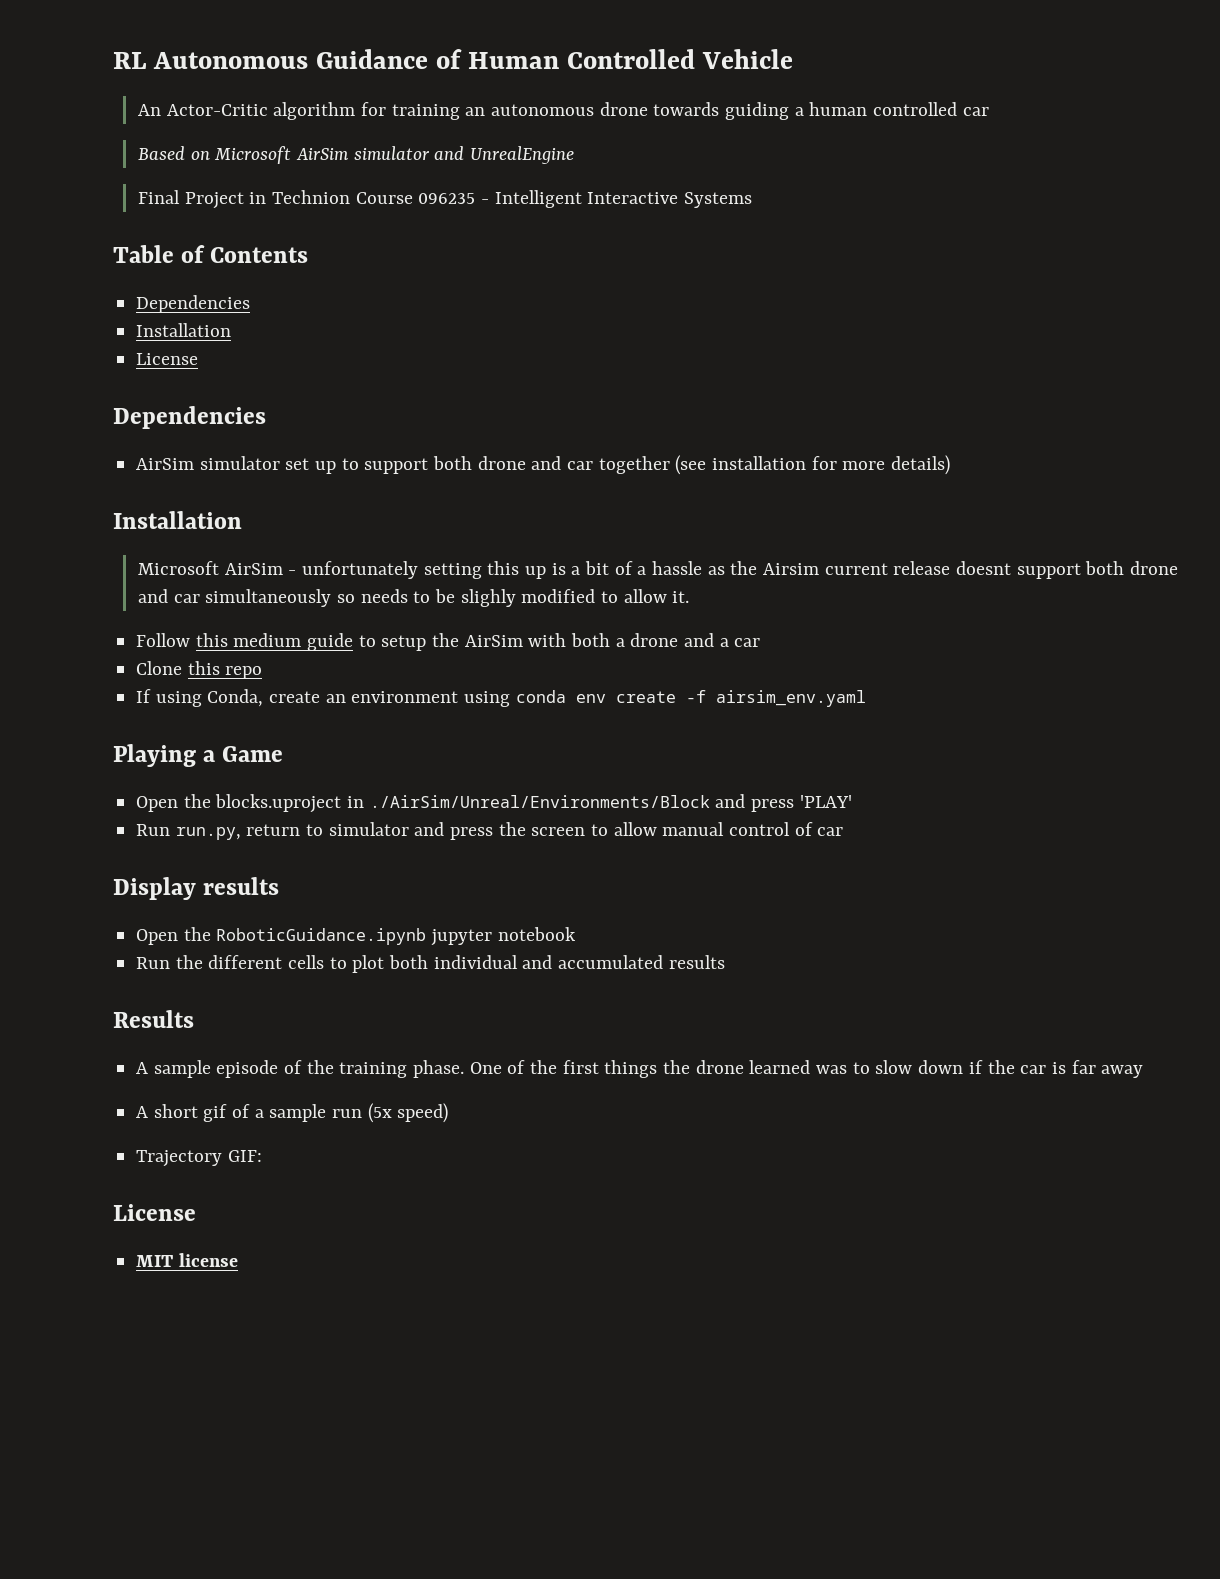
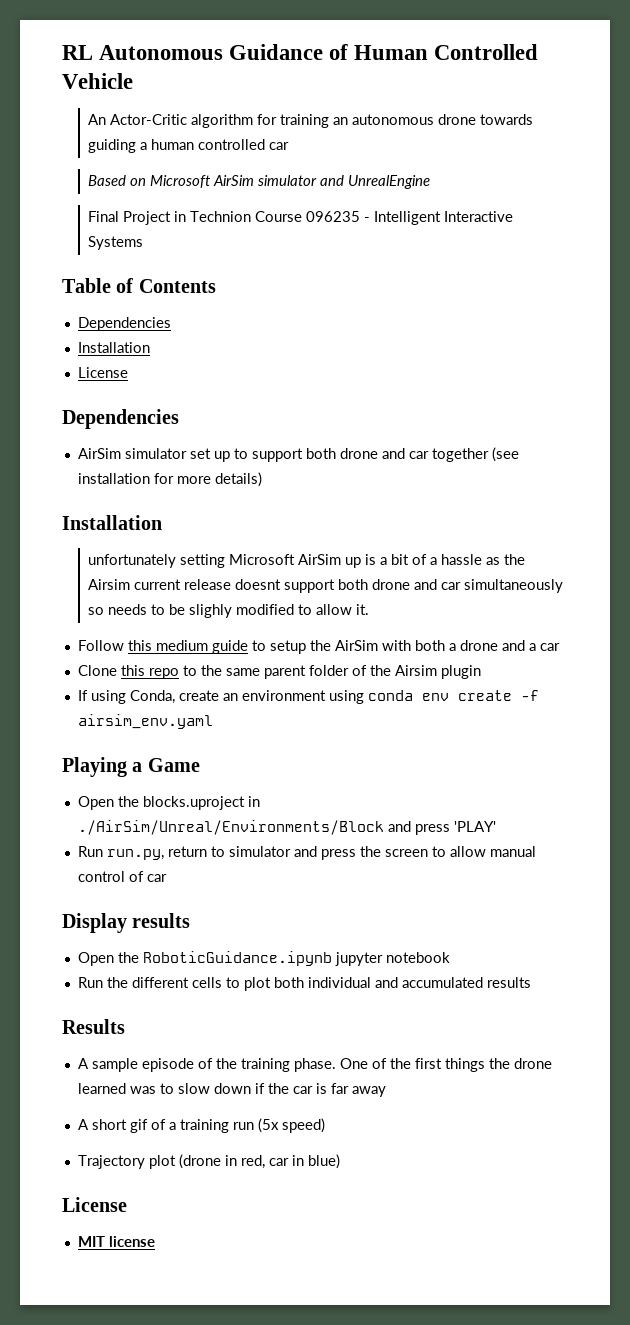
- Microsoft AirSim - unfortunately setting this up is a bit of a hassle as the Airsim current release doesnt support both drone and car simultaneously so needs to be slighly modified to allow it.
+ unfortunately setting Microsoft AirSim up is a bit of a hassle as the Airsim current release doesnt support both drone and car simultaneously so needs to be slighly modified to allow it.
- Clone this repo
+ Clone this repo to the same parent folder of the Airsim plugin
- A short gif of a sample run (5x speed)
+ A short gif of a training run (5x speed)
- Trajectory GIF:
+ Trajectory plot (drone in red, car in blue)

